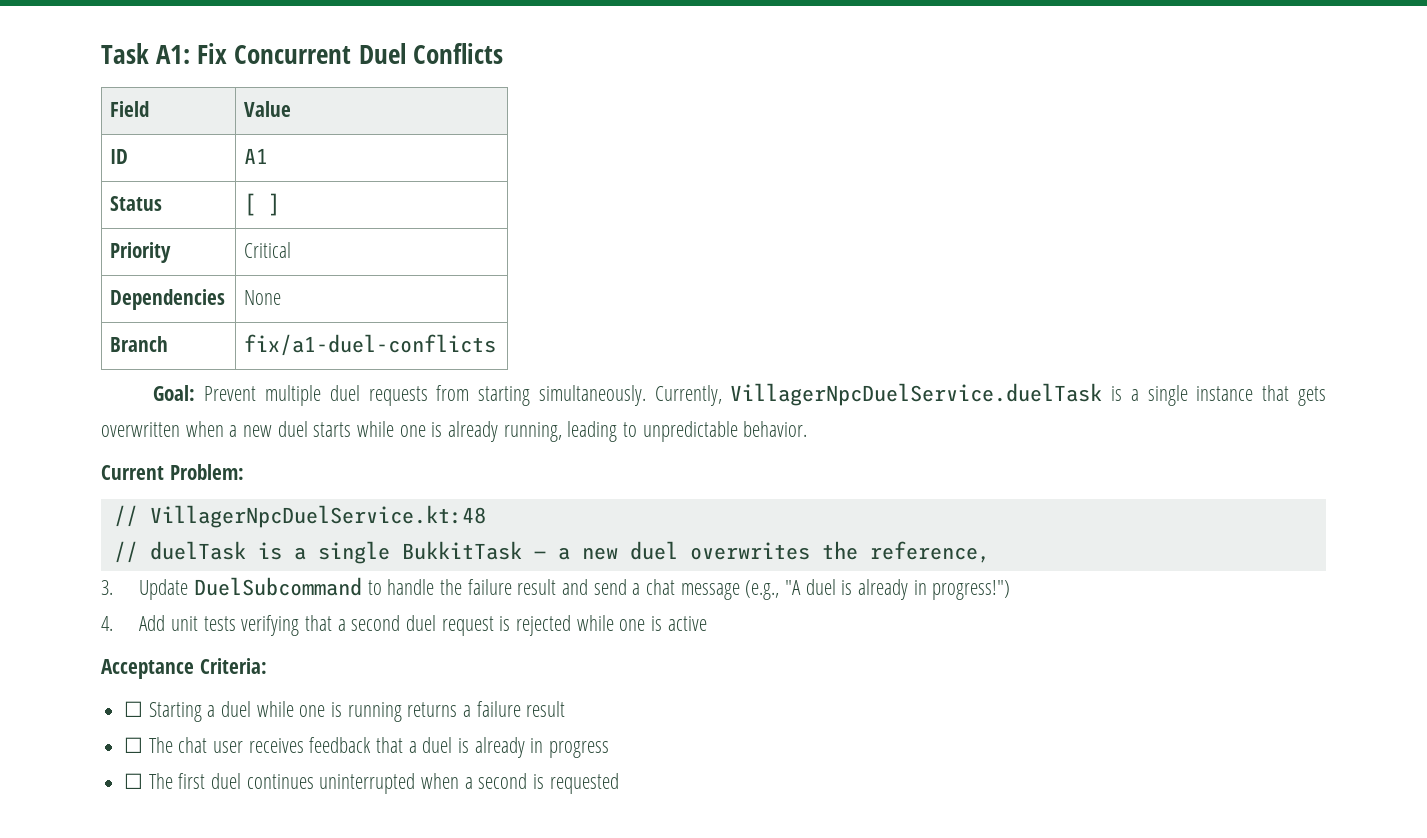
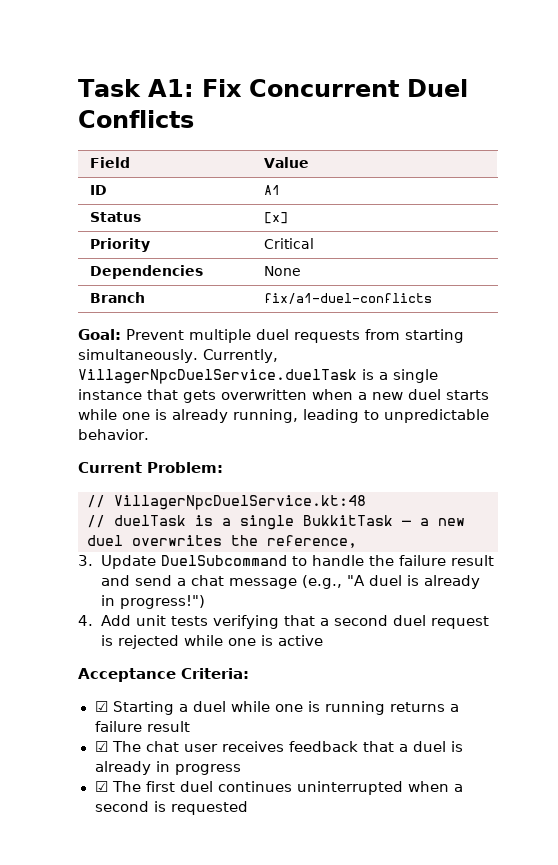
- Status | [ ]
+ Status | [x]
- ☐ Starting a duel while one is running returns a failure result
+ ☑ Starting a duel while one is running returns a failure result
- ☐ The chat user receives feedback that a duel is already in progress
+ ☑ The chat user receives feedback that a duel is already in progress
- ☐ The first duel continues uninterrupted when a second is requested
+ ☑ The first duel continues uninterrupted when a second is requested

